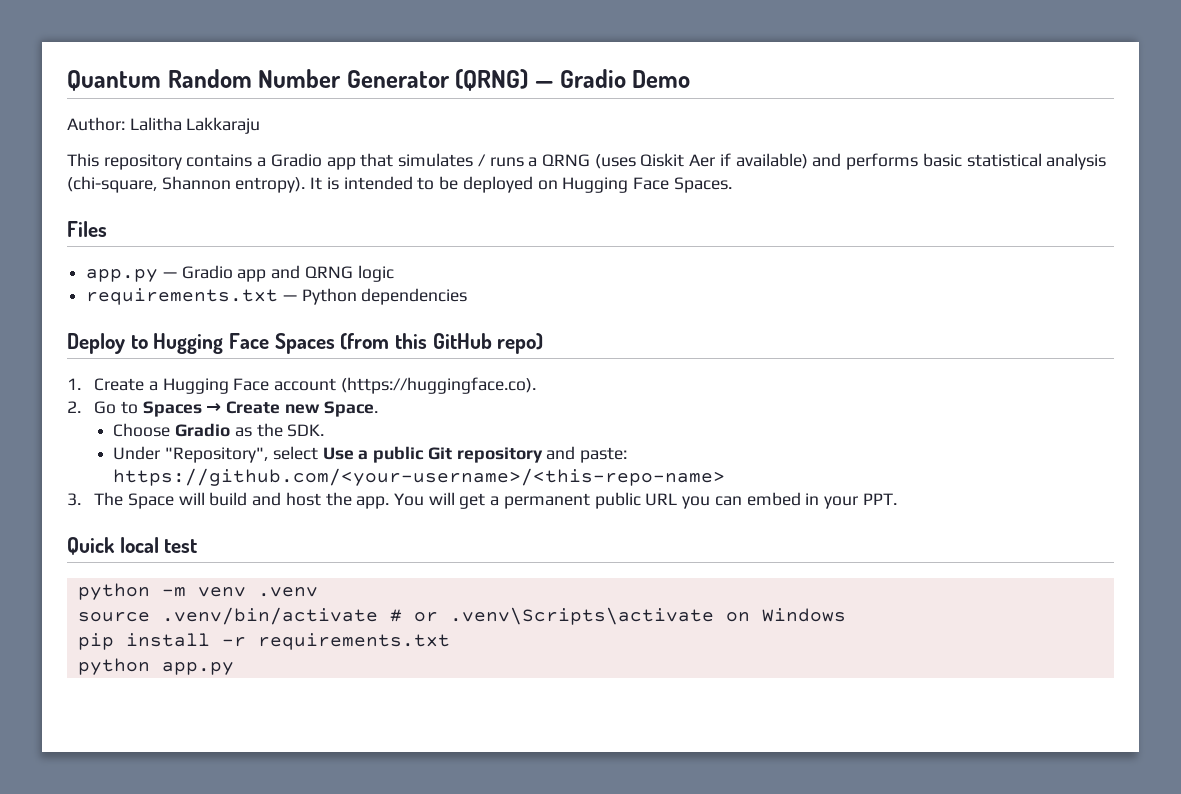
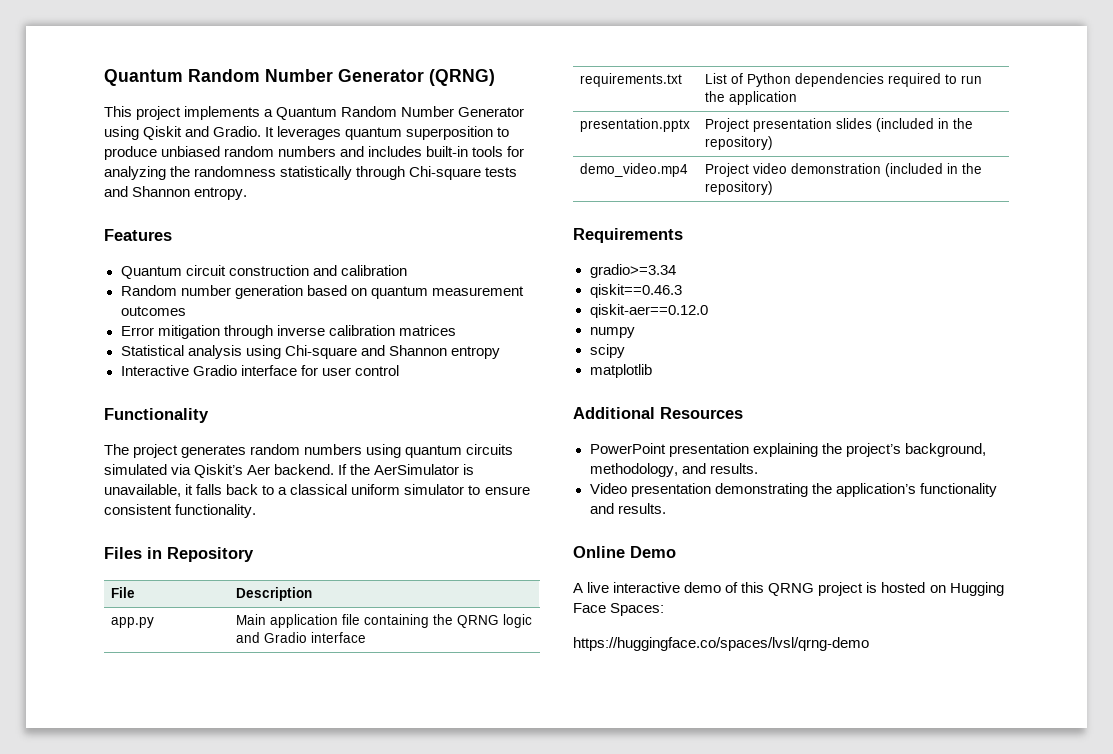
- Quantum Random Number Generator (QRNG) — Gradio Demo
- Author: Lalitha Lakkaraju
- This repository contains a Gradio app that simulates / runs a QRNG (uses Qiskit Aer if available) and performs basic statistical analysis (chi-square, Shannon entropy). It is intended to be deployed on Hugging Face Spaces.
- Files
- app.py — Gradio app and QRNG logic
- requirements.txt — Python dependencies
- Deploy to Hugging Face Spaces (from this GitHub repo)
- 1. Create a Hugging Face account (https://huggingface.co).
- 2. Go to Spaces → Create new Space.
- Choose Gradio as the SDK.
- Under "Repository", select Use a public Git repository and paste: https://github.com/<your-username>/<this-repo-name>
- 3. The Space will build and host the app. You will get a permanent public URL you can embed in your PPT.
- Quick local test
- python -m venv .venv
- source .venv/bin/activate # or .venv\Scripts\activate on Windows
- pip install -r requirements.txt
- python app.py
+ Quantum Random Number Generator (QRNG)
+ This project implements a Quantum Random Number Generator using Qiskit and Gradio. It leverages quantum superposition to produce unbiased random numbers and includes built-in tools for analyzing the randomness statistically through Chi-square tests and Shannon entropy.
+ Features
+ Quantum circuit construction and calibration
+ Random number generation based on quantum measurement outcomes
+ Error mitigation through inverse calibration matrices
+ Statistical analysis using Chi-square and Shannon entropy
+ Interactive Gradio interface for user control
+ Functionality
+ The project generates random numbers using quantum circuits simulated via Qiskit’s Aer backend. If the AerSimulator is unavailable, it falls back to a classical uniform simulator to ensure consistent functionality.
+ Files in Repository
+ File | Description
+ app.py | Main application file containing the QRNG logic and Gradio interface
+ requirements.txt | List of Python dependencies required to run the application
+ presentation.pptx | Project presentation slides (included in the repository)
+ demo_video.mp4 | Project video demonstration (included in the repository)
+ Requirements
+ gradio>=3.34
+ qiskit==0.46.3
+ qiskit-aer==0.12.0
+ numpy
+ scipy
+ matplotlib
+ Additional Resources
+ PowerPoint presentation explaining the project’s background, methodology, and results.
+ Video presentation demonstrating the application’s functionality and results.
+ Online Demo
+ A live interactive demo of this QRNG project is hosted on Hugging Face Spaces:
+ https://huggingface.co/spaces/lvsl/qrng-demo

